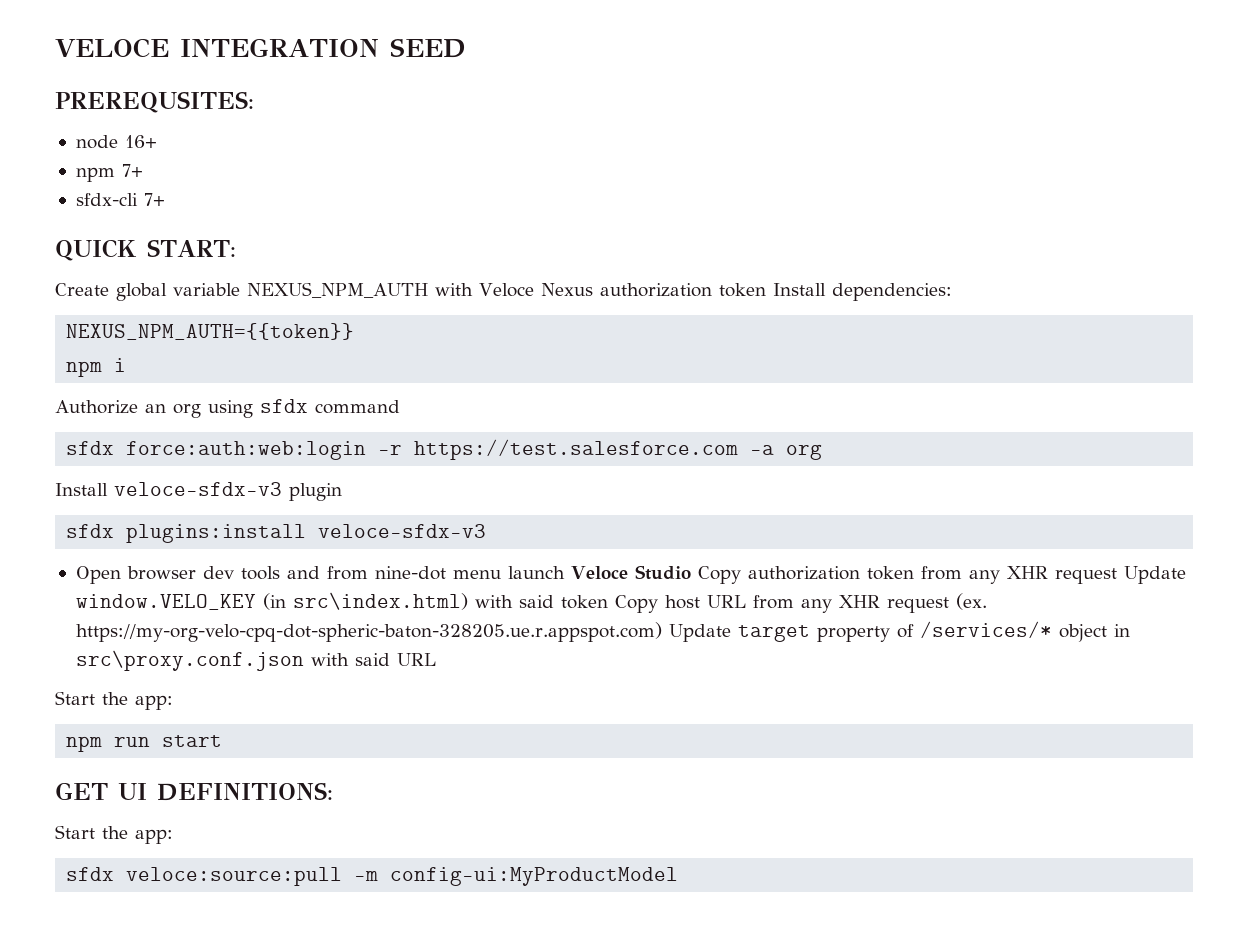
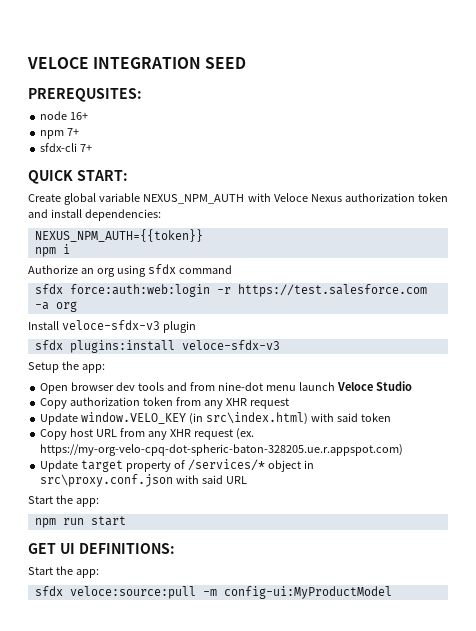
- Create global variable NEXUS_NPM_AUTH with Veloce Nexus authorization token Install dependencies:
+ Create global variable NEXUS_NPM_AUTH with Veloce Nexus authorization token and install dependencies:
+ Setup the app:
- Open browser dev tools and from nine-dot menu launch Veloce Studio Copy authorization token from any XHR request Update window.VELO_KEY (in src\index.html) with said token Copy host URL from any XHR request (ex. https://my-org-velo-cpq-dot-spheric-baton-328205.ue.r.appspot.com) Update target property of /services/* object in src\proxy.conf.json with said URL
+ Open browser dev tools and from nine-dot menu launch Veloce Studio
+ Copy authorization token from any XHR request
+ Update window.VELO_KEY (in src\index.html) with said token
+ Copy host URL from any XHR request (ex. https://my-org-velo-cpq-dot-spheric-baton-328205.ue.r.appspot.com)
+ Update target property of /services/* object in src\proxy.conf.json with said URL

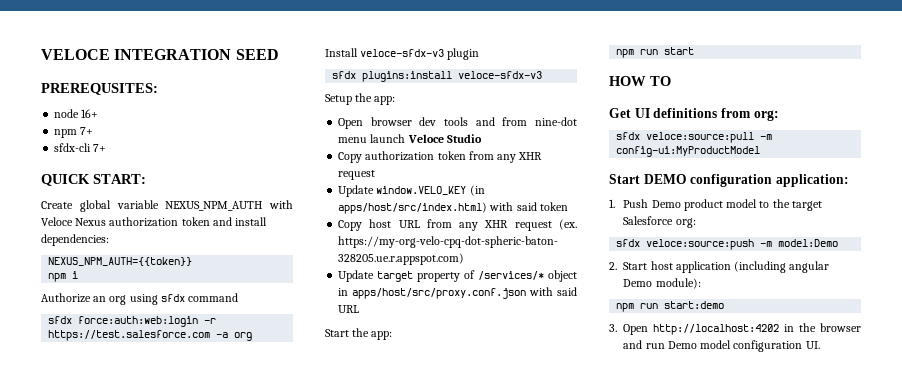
- Update window.VELO_KEY (in src\index.html) with said token
+ Update window.VELO_KEY (in apps/host/src/index.html) with said token
- Update target property of /services/* object in src\proxy.conf.json with said URL
+ Update target property of /services/* object in apps/host/src/proxy.conf.json with said URL
- GET UI DEFINITIONS:
- Start the app:
+ HOW TO
+ Get UI definitions from org:
  sfdx veloce:source:pull -m config-ui:MyProductModel
+ Start DEMO configuration application:
+ 1. Push Demo product model to the target Salesforce org:
+ sfdx veloce:source:push -m model:Demo
+ 2. Start host application (including angular Demo module):
+ npm run start:demo
+ 3. Open http://localhost:4202 in the browser and run Demo model configuration UI.

